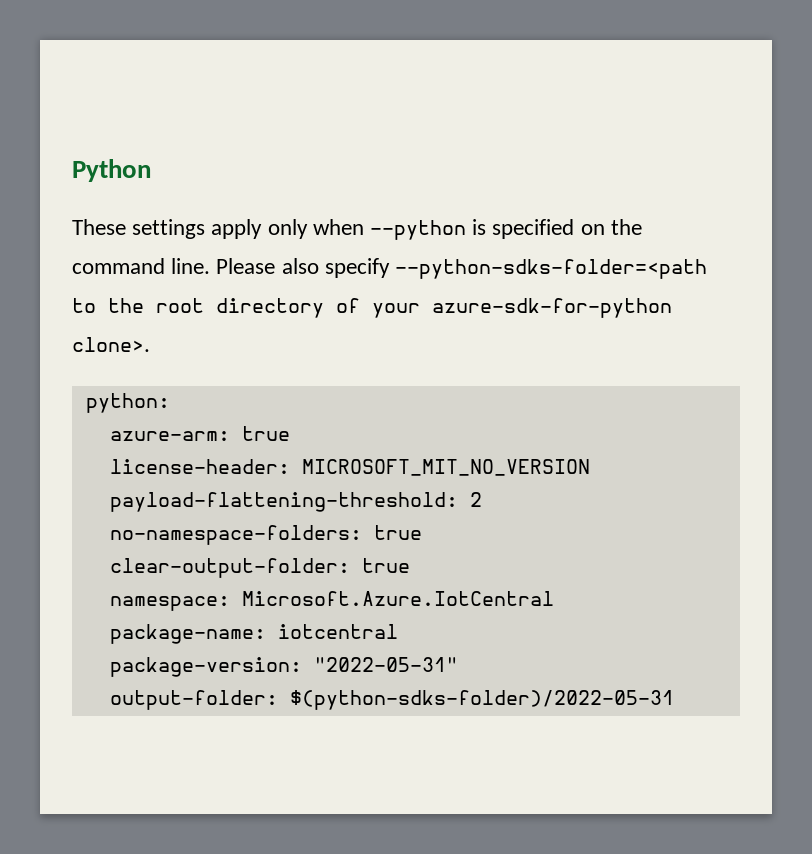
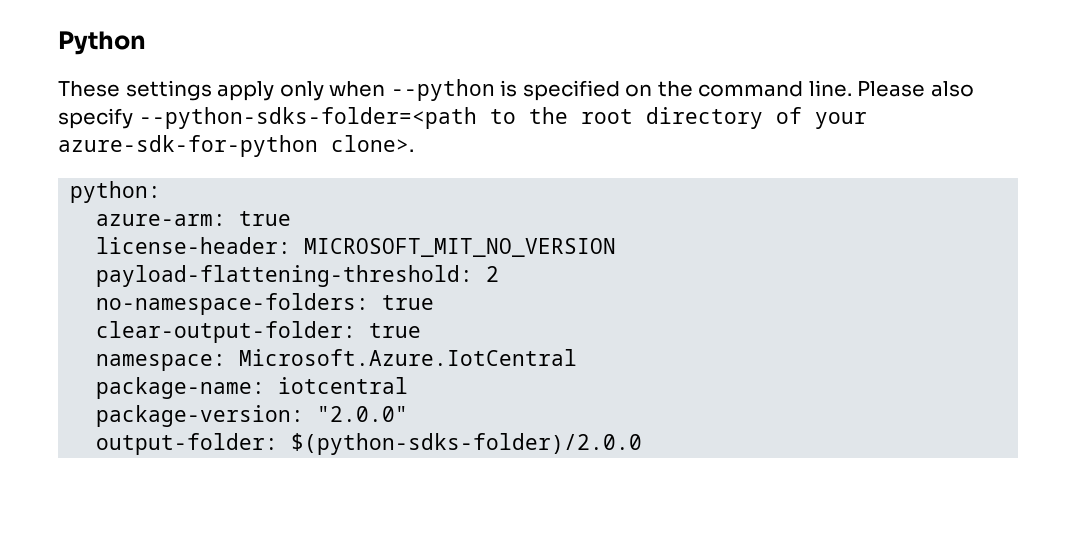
- package-version: "2022-05-31"
+ package-version: "2.0.0"
- output-folder: $(python-sdks-folder)/2022-05-31
+ output-folder: $(python-sdks-folder)/2.0.0

